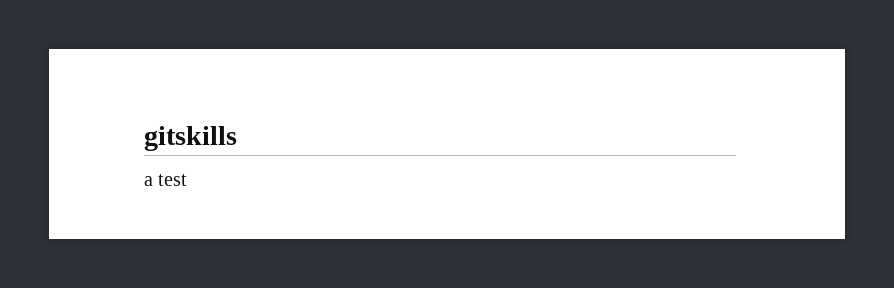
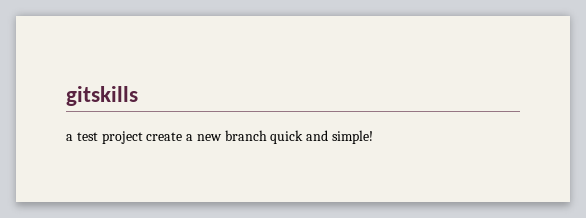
- a test
+ a test project create a new branch quick and simple!

